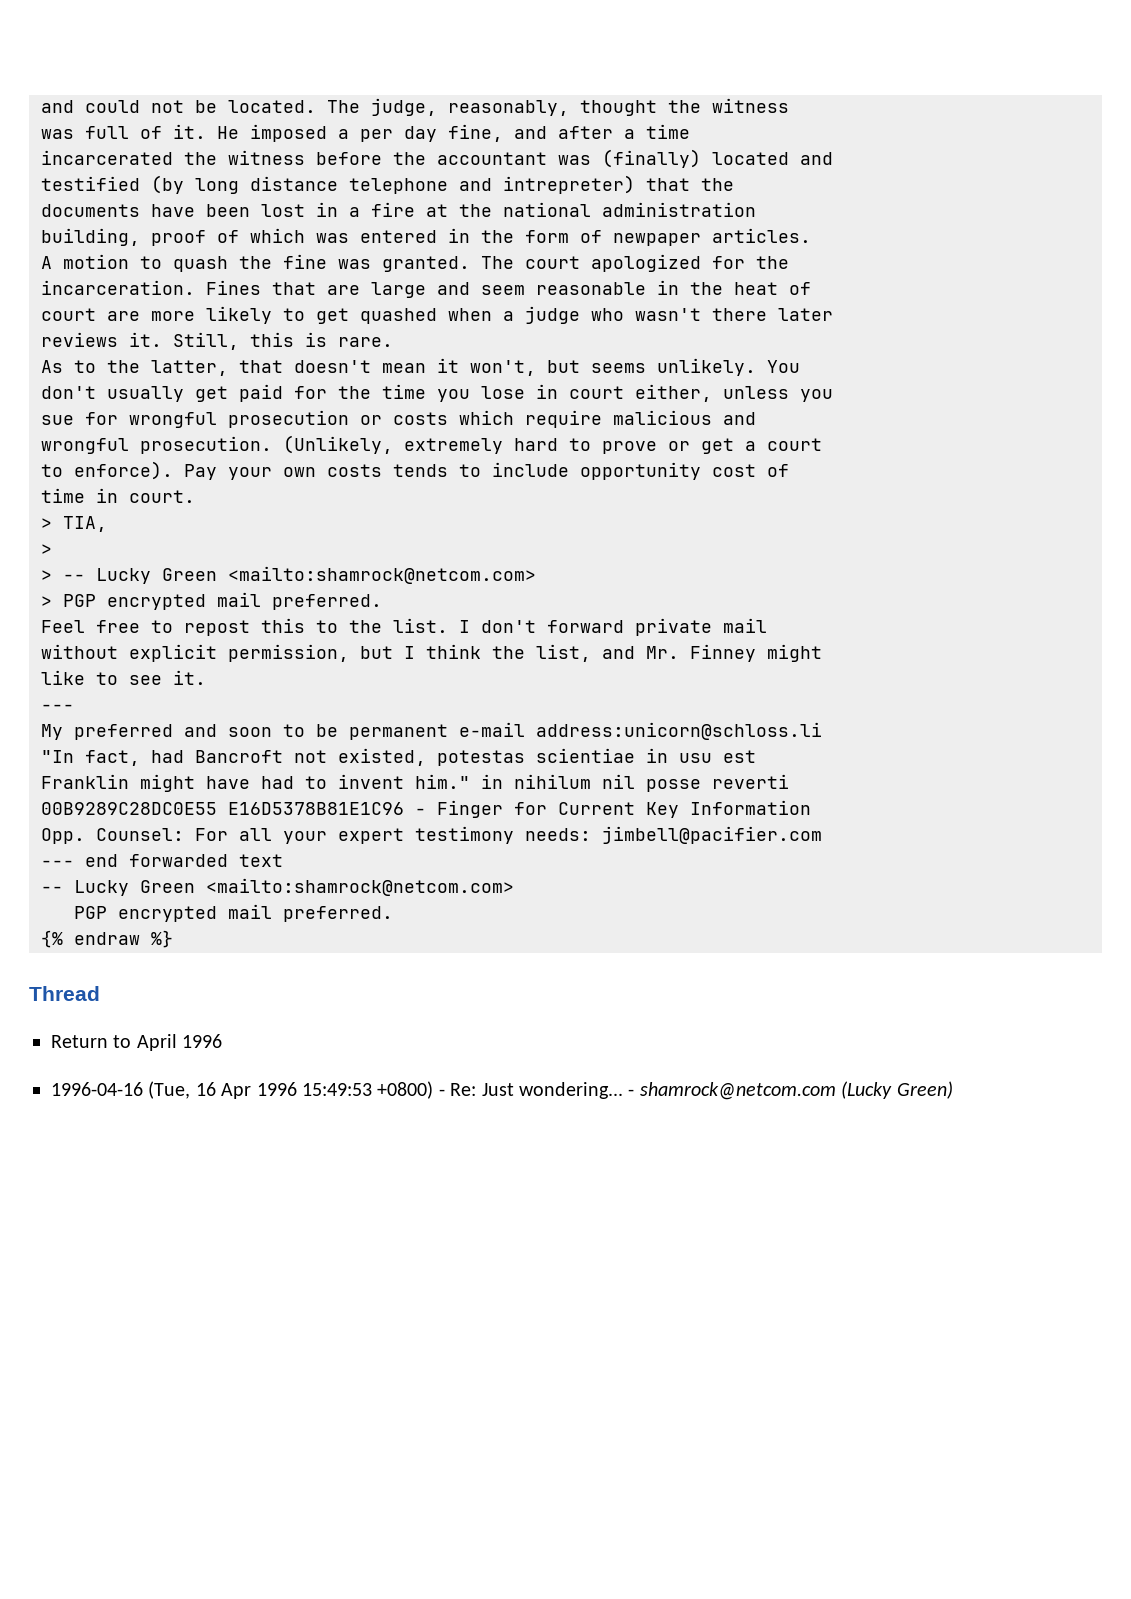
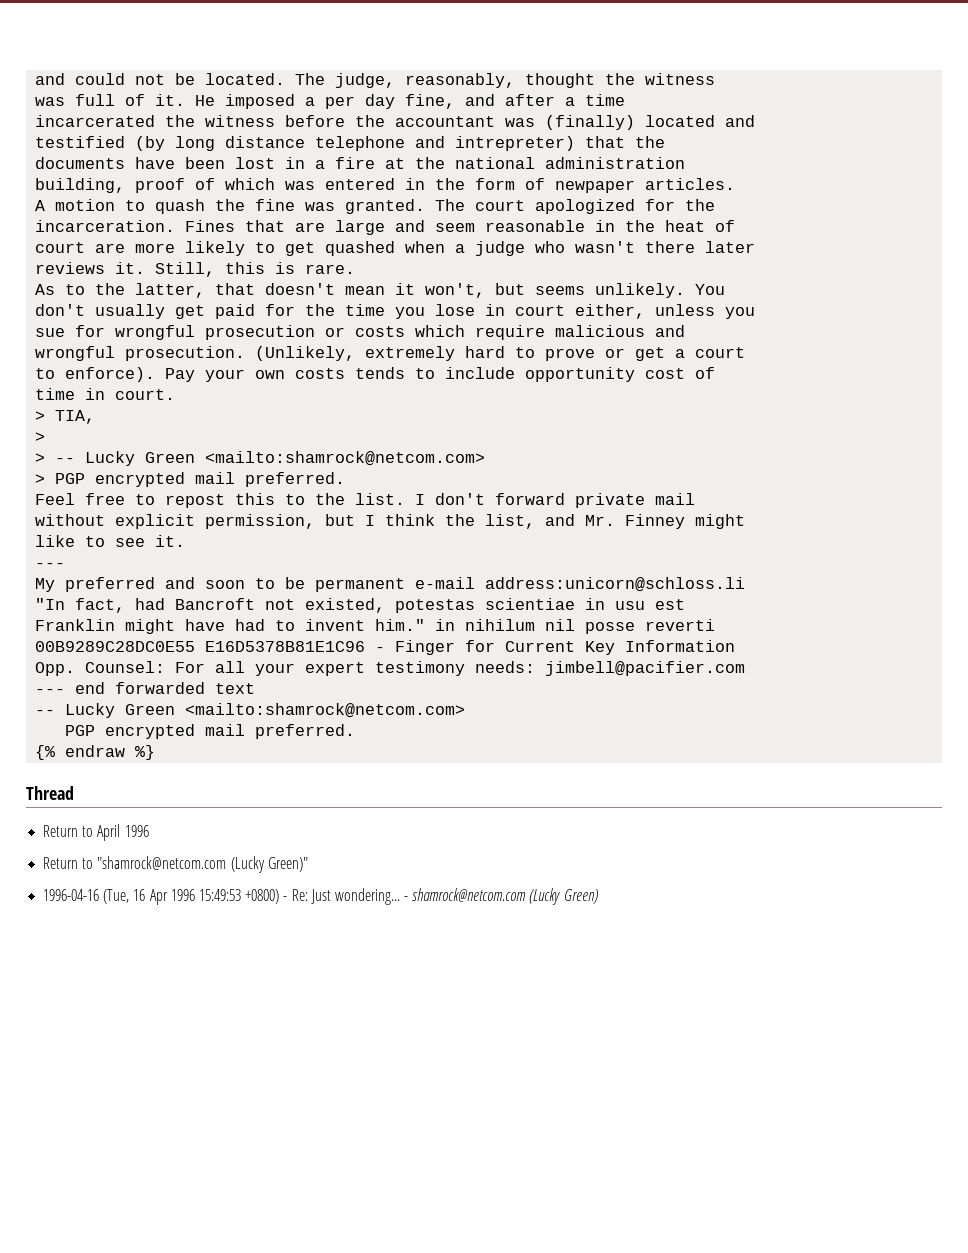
+ Return to "shamrock@netcom.com (Lucky Green)"

